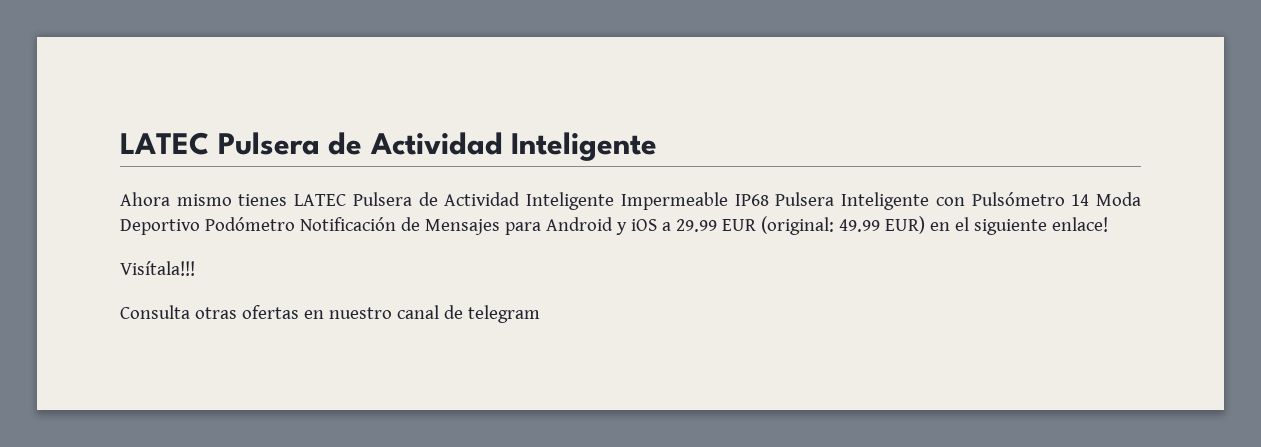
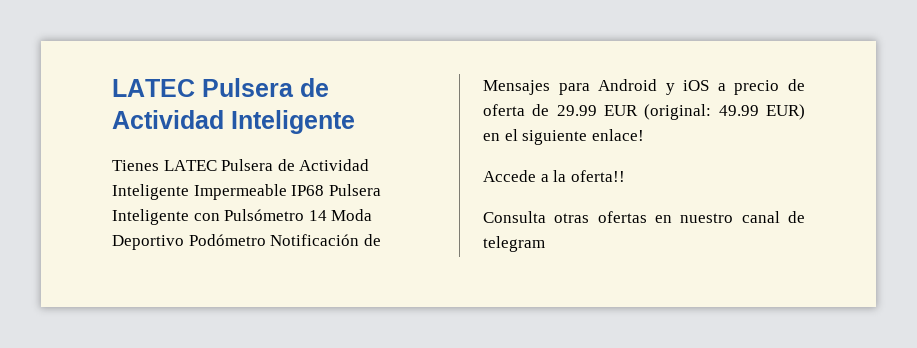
- Ahora mismo tienes LATEC Pulsera de Actividad Inteligente Impermeable IP68 Pulsera Inteligente con Pulsómetro 14 Moda Deportivo Podómetro Notificación de Mensajes para Android y iOS a 29.99 EUR (original: 49.99 EUR) en el siguiente enlace!
+ Tienes LATEC Pulsera de Actividad Inteligente Impermeable IP68 Pulsera Inteligente con Pulsómetro 14 Moda Deportivo Podómetro Notificación de Mensajes para Android y iOS a precio de oferta de 29.99 EUR (original: 49.99 EUR) en el siguiente enlace!
- Visítala!!!
+ Accede a la oferta!!

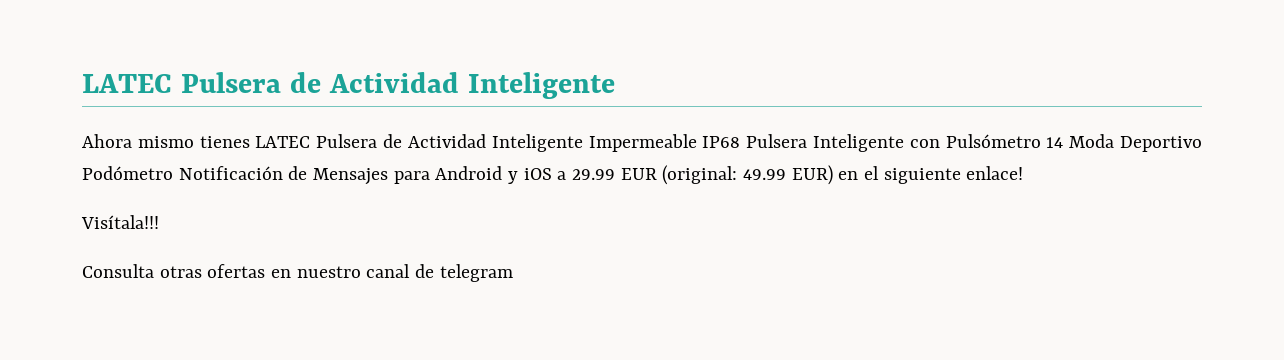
- Tienes LATEC Pulsera de Actividad Inteligente Impermeable IP68 Pulsera Inteligente con Pulsómetro 14 Moda Deportivo Podómetro Notificación de Mensajes para Android y iOS a precio de oferta de 29.99 EUR (original: 49.99 EUR) en el siguiente enlace!
+ Ahora mismo tienes LATEC Pulsera de Actividad Inteligente Impermeable IP68 Pulsera Inteligente con Pulsómetro 14 Moda Deportivo Podómetro Notificación de Mensajes para Android y iOS a 29.99 EUR (original: 49.99 EUR) en el siguiente enlace!
- Accede a la oferta!!
+ Visítala!!!

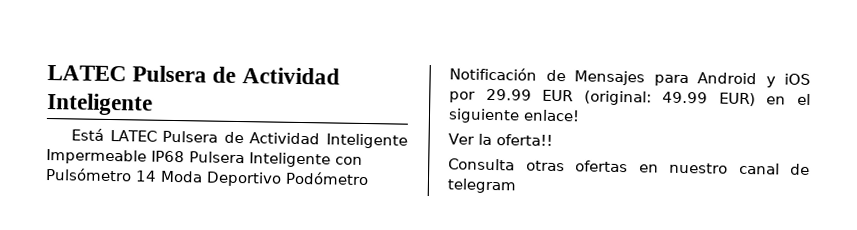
- Ahora mismo tienes LATEC Pulsera de Actividad Inteligente Impermeable IP68 Pulsera Inteligente con Pulsómetro 14 Moda Deportivo Podómetro Notificación de Mensajes para Android y iOS a 29.99 EUR (original: 49.99 EUR) en el siguiente enlace!
+ Está LATEC Pulsera de Actividad Inteligente Impermeable IP68 Pulsera Inteligente con Pulsómetro 14 Moda Deportivo Podómetro Notificación de Mensajes para Android y iOS por 29.99 EUR (original: 49.99 EUR) en el siguiente enlace!
- Visítala!!!
+ Ver la oferta!!

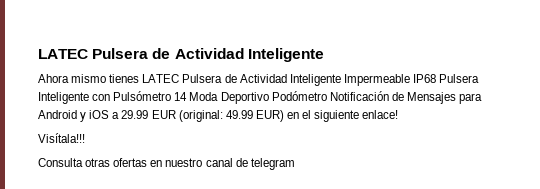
- Está LATEC Pulsera de Actividad Inteligente Impermeable IP68 Pulsera Inteligente con Pulsómetro 14 Moda Deportivo Podómetro Notificación de Mensajes para Android y iOS por 29.99 EUR (original: 49.99 EUR) en el siguiente enlace!
+ Ahora mismo tienes LATEC Pulsera de Actividad Inteligente Impermeable IP68 Pulsera Inteligente con Pulsómetro 14 Moda Deportivo Podómetro Notificación de Mensajes para Android y iOS a 29.99 EUR (original: 49.99 EUR) en el siguiente enlace!
- Ver la oferta!!
+ Visítala!!!

